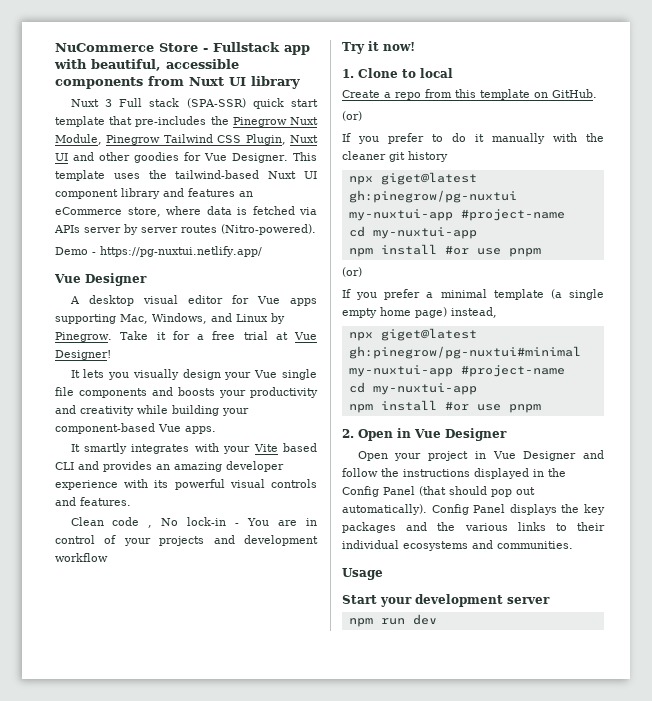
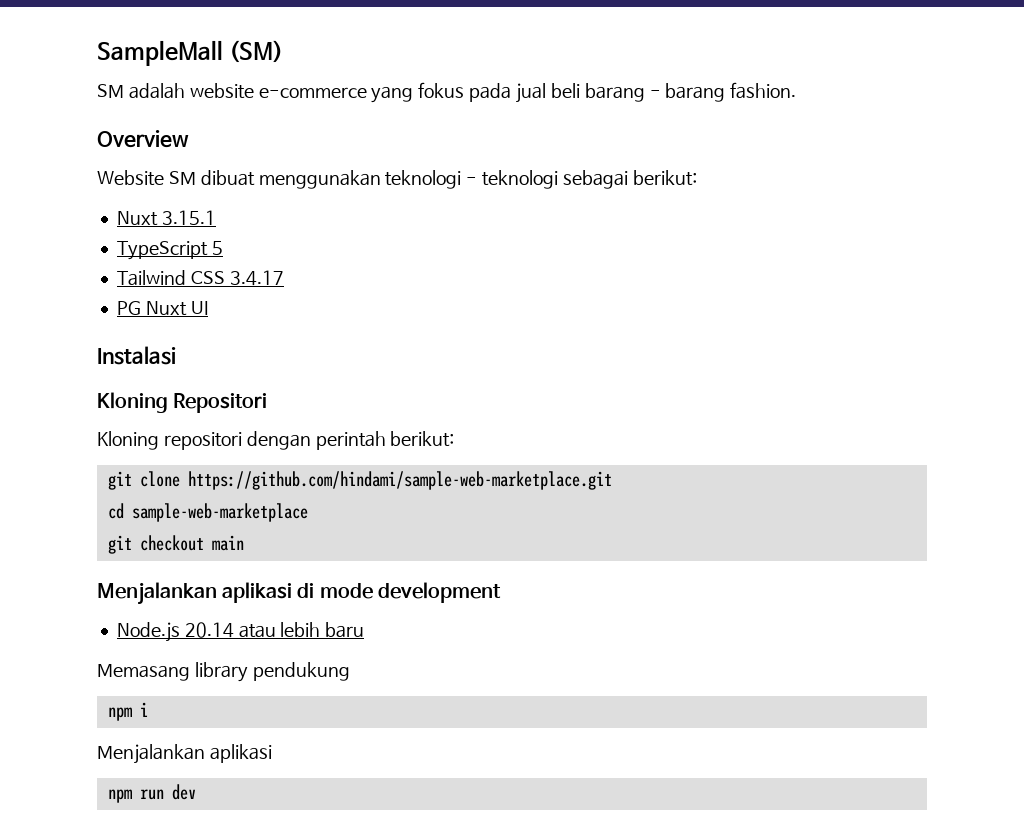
- NuCommerce Store - Fullstack app with beautiful, accessible components from Nuxt UI library
- Nuxt 3 Full stack (SPA-SSR) quick start template that pre-includes the Pinegrow Nuxt Module, Pinegrow Tailwind CSS Plugin, Nuxt UI and other goodies for Vue Designer. This template uses the tailwind-based Nuxt UI component library and features an eCommerce store, where data is fetched via APIs server by server routes (Nitro-powered).
- Demo - https://pg-nuxtui.netlify.app/
- Vue Designer
- A desktop visual editor for Vue apps supporting Mac, Windows, and Linux by Pinegrow. Take it for a free trial at Vue Designer!
- It lets you visually design your Vue single file components and boosts your productivity and creativity while building your component-based Vue apps.
- It smartly integrates with your Vite based CLI and provides an amazing developer experience with its powerful visual controls and features.
- Clean code , No lock-in - You are in control of your projects and development workflow
- Try it now!
- 1. Clone to local
- Create a repo from this template on GitHub.
- (or)
- If you prefer to do it manually with the cleaner git history
- npx giget@latest gh:pinegrow/pg-nuxtui my-nuxtui-app #project-name
- cd my-nuxtui-app
- npm install #or use pnpm
- (or)
- If you prefer a minimal template (a single empty home page) instead,
- npx giget@latest gh:pinegrow/pg-nuxtui#minimal my-nuxtui-app #project-name
- cd my-nuxtui-app
- npm install #or use pnpm
- 2. Open in Vue Designer
- Open your project in Vue Designer and follow the instructions displayed in the Config Panel (that should pop out automatically). Config Panel displays the key packages and the various links to their individual ecosystems and communities.
- Usage
- Start your development server
+ SampleMall (SM)
+ SM adalah website e-commerce yang fokus pada jual beli barang - barang fashion.
+ Overview
+ Website SM dibuat menggunakan teknologi - teknologi sebagai berikut:
+ Nuxt 3.15.1
+ TypeScript 5
+ Tailwind CSS 3.4.17
+ PG Nuxt UI
+ Instalasi
+ Kloning Repositori
+ Kloning repositori dengan perintah berikut:
+ git clone https://github.com/hindami/sample-web-marketplace.git
+ cd sample-web-marketplace
+ git checkout main
+ Menjalankan aplikasi di mode development
+ Node.js 20.14 atau lebih baru
+ Memasang library pendukung
+ npm i
+ Menjalankan aplikasi

